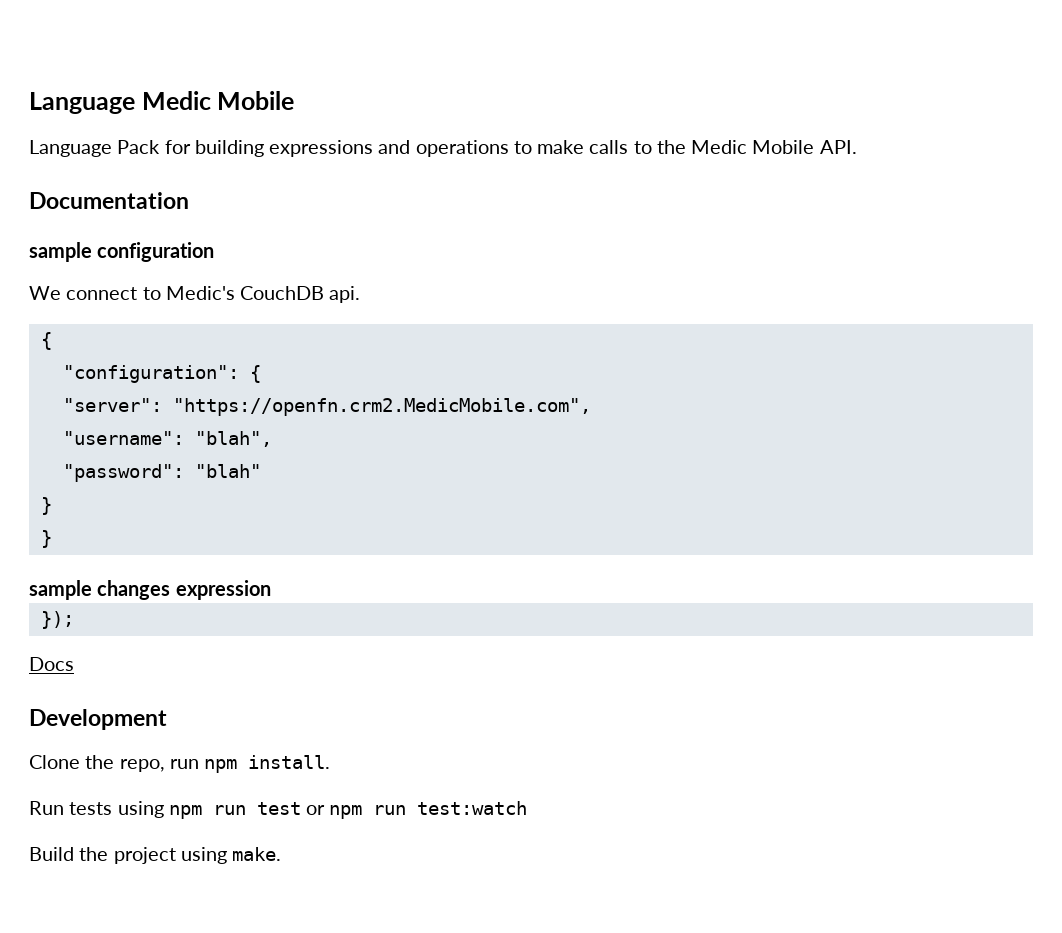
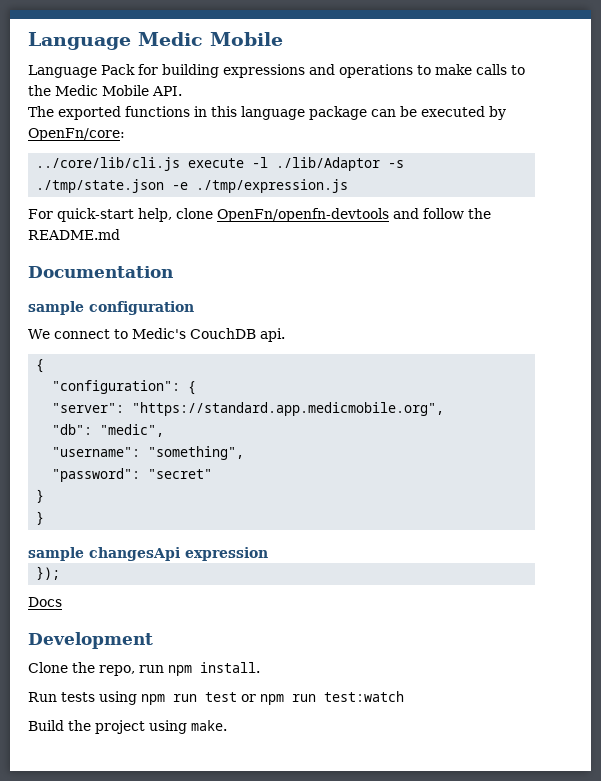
+ The exported functions in this language package can be executed by OpenFn/core:
+ ../core/lib/cli.js execute -l ./lib/Adaptor -s ./tmp/state.json -e ./tmp/expression.js
+ For quick-start help, clone OpenFn/openfn-devtools and follow the README.md
- "server": "https://openfn.crm2.MedicMobile.com",
+ "server": "https://standard.app.medicmobile.org",
+ "db": "medic",
- "username": "blah",
+ "username": "something",
- "password": "blah"
+ "password": "secret"
- sample changes expression
+ sample changesApi expression

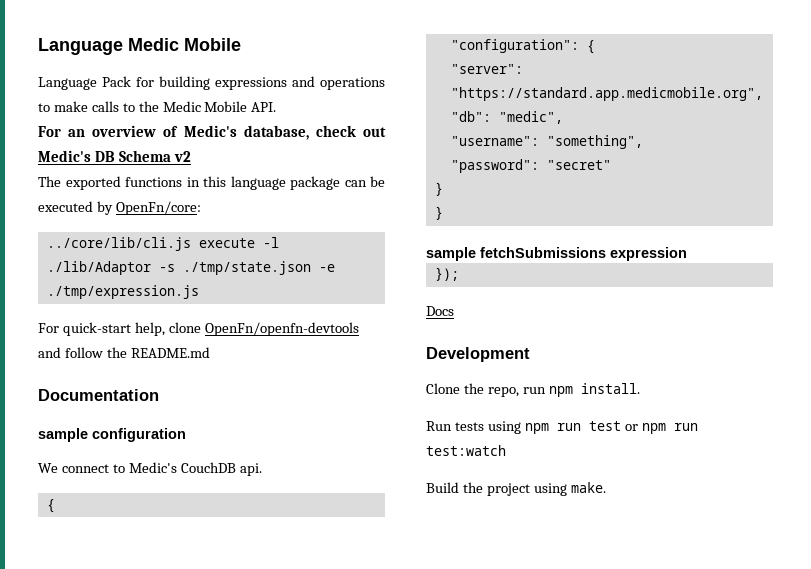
+ For an overview of Medic's database, check out Medic's DB Schema v2
- sample changesApi expression
+ sample fetchSubmissions expression

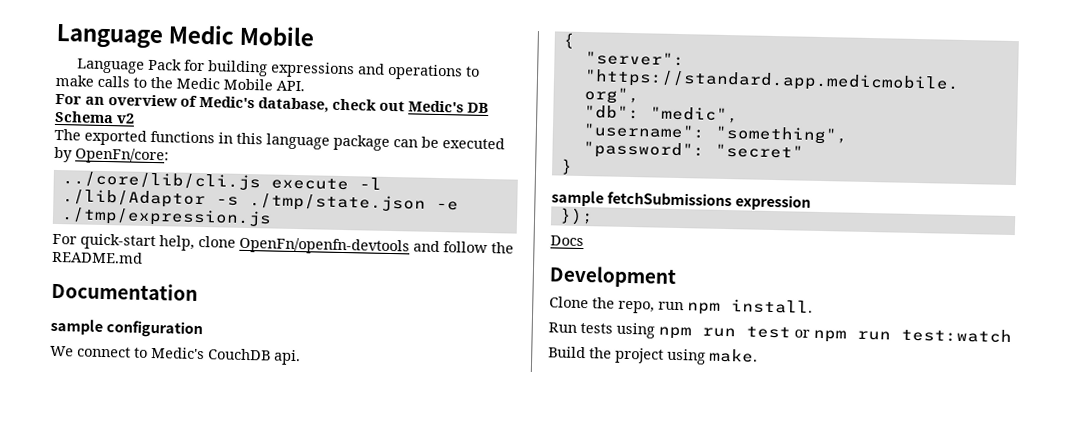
- "configuration": {
  "password": "secret"
- }

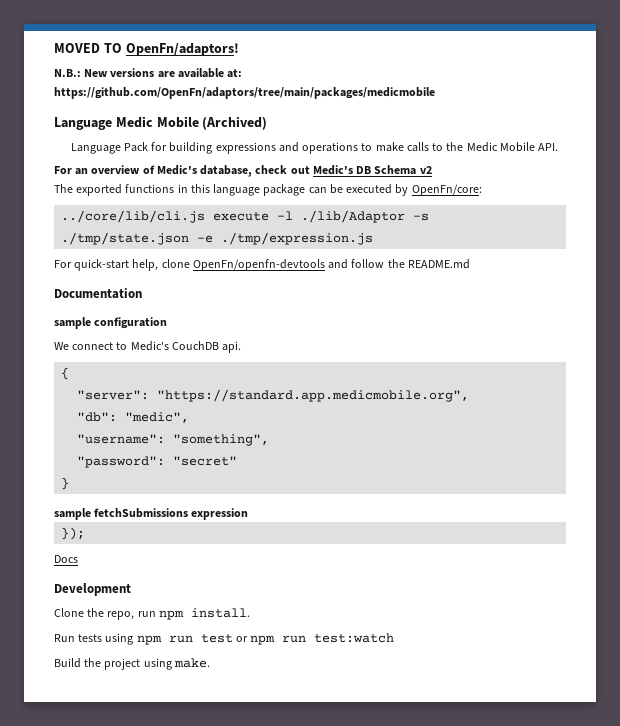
+ MOVED TO OpenFn/adaptors!
+ N.B.: New versions are available at: https://github.com/OpenFn/adaptors/tree/main/packages/medicmobile
- Language Medic Mobile
+ Language Medic Mobile (Archived)

